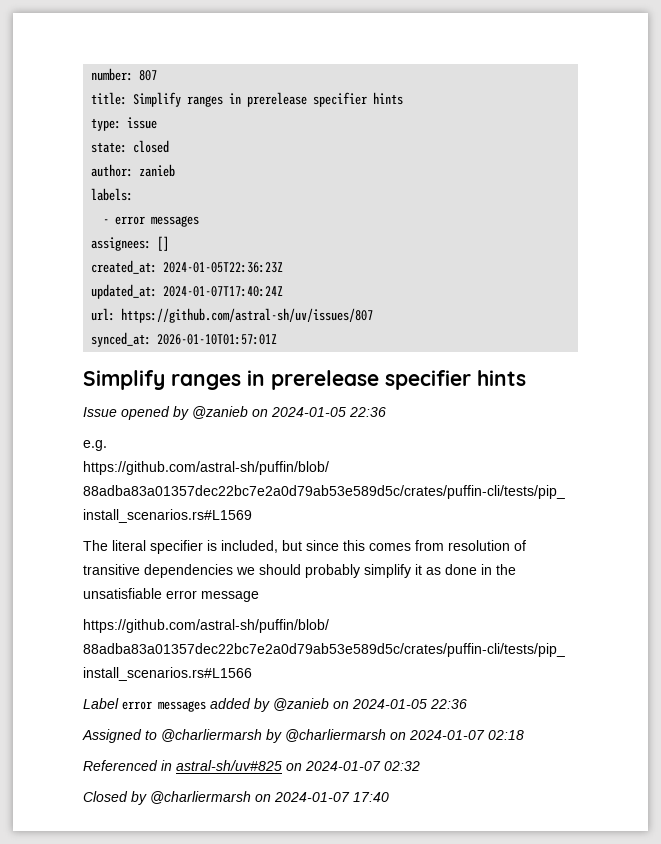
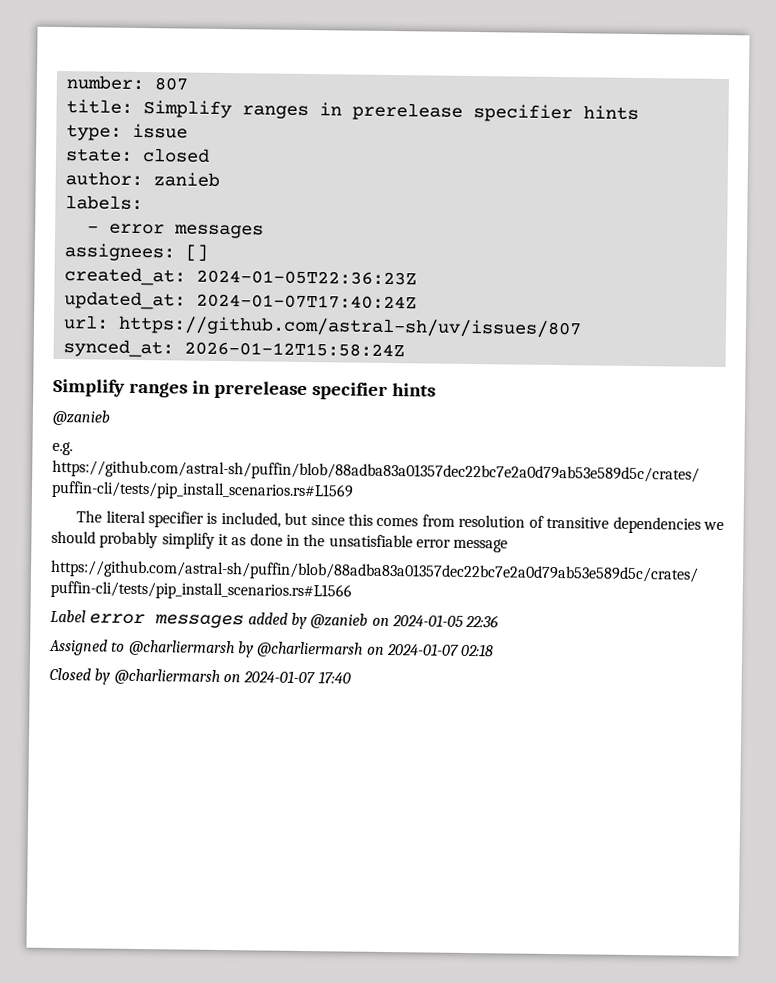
- synced_at: 2026-01-10T01:57:01Z
+ synced_at: 2026-01-12T15:58:24Z
  Simplify ranges in prerelease specifier hints
- Issue opened by @zanieb on 2024-01-05 22:36
+ @zanieb
- Referenced in astral-sh/uv#825 on 2024-01-07 02:32

